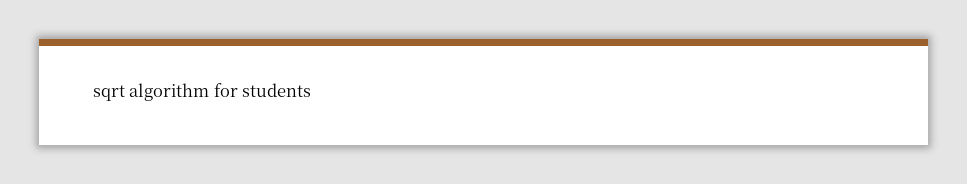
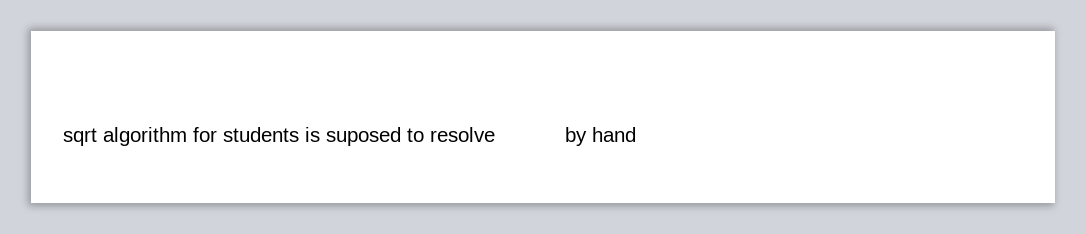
- sqrt algorithm for students
+ sqrt algorithm for students is suposed to resolve by hand

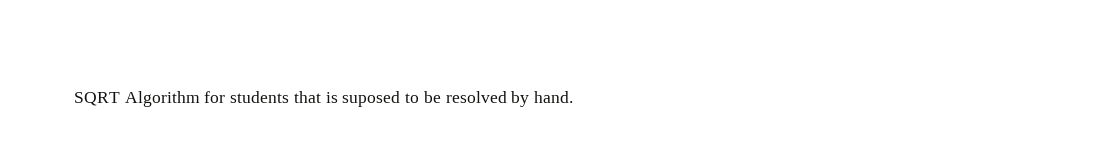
- sqrt algorithm for students is suposed to resolve by hand
+ SQRT Algorithm for students that is suposed to be resolved by hand.

